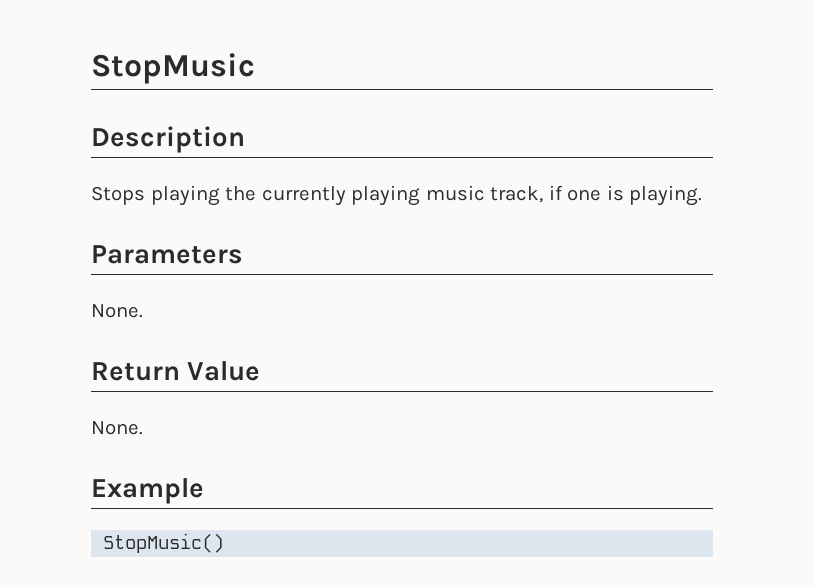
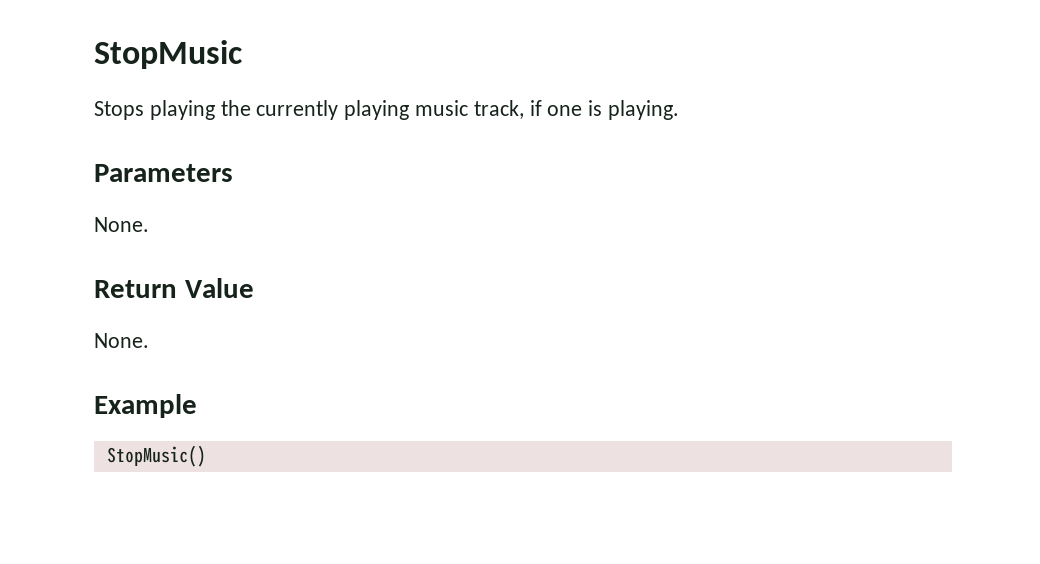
- Description

